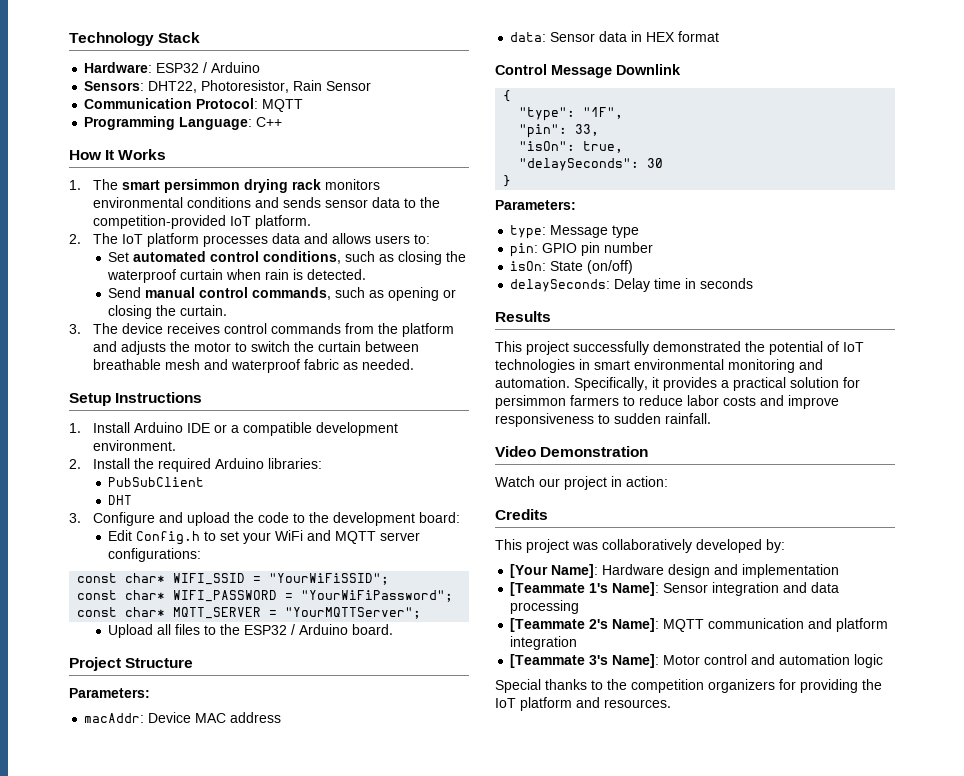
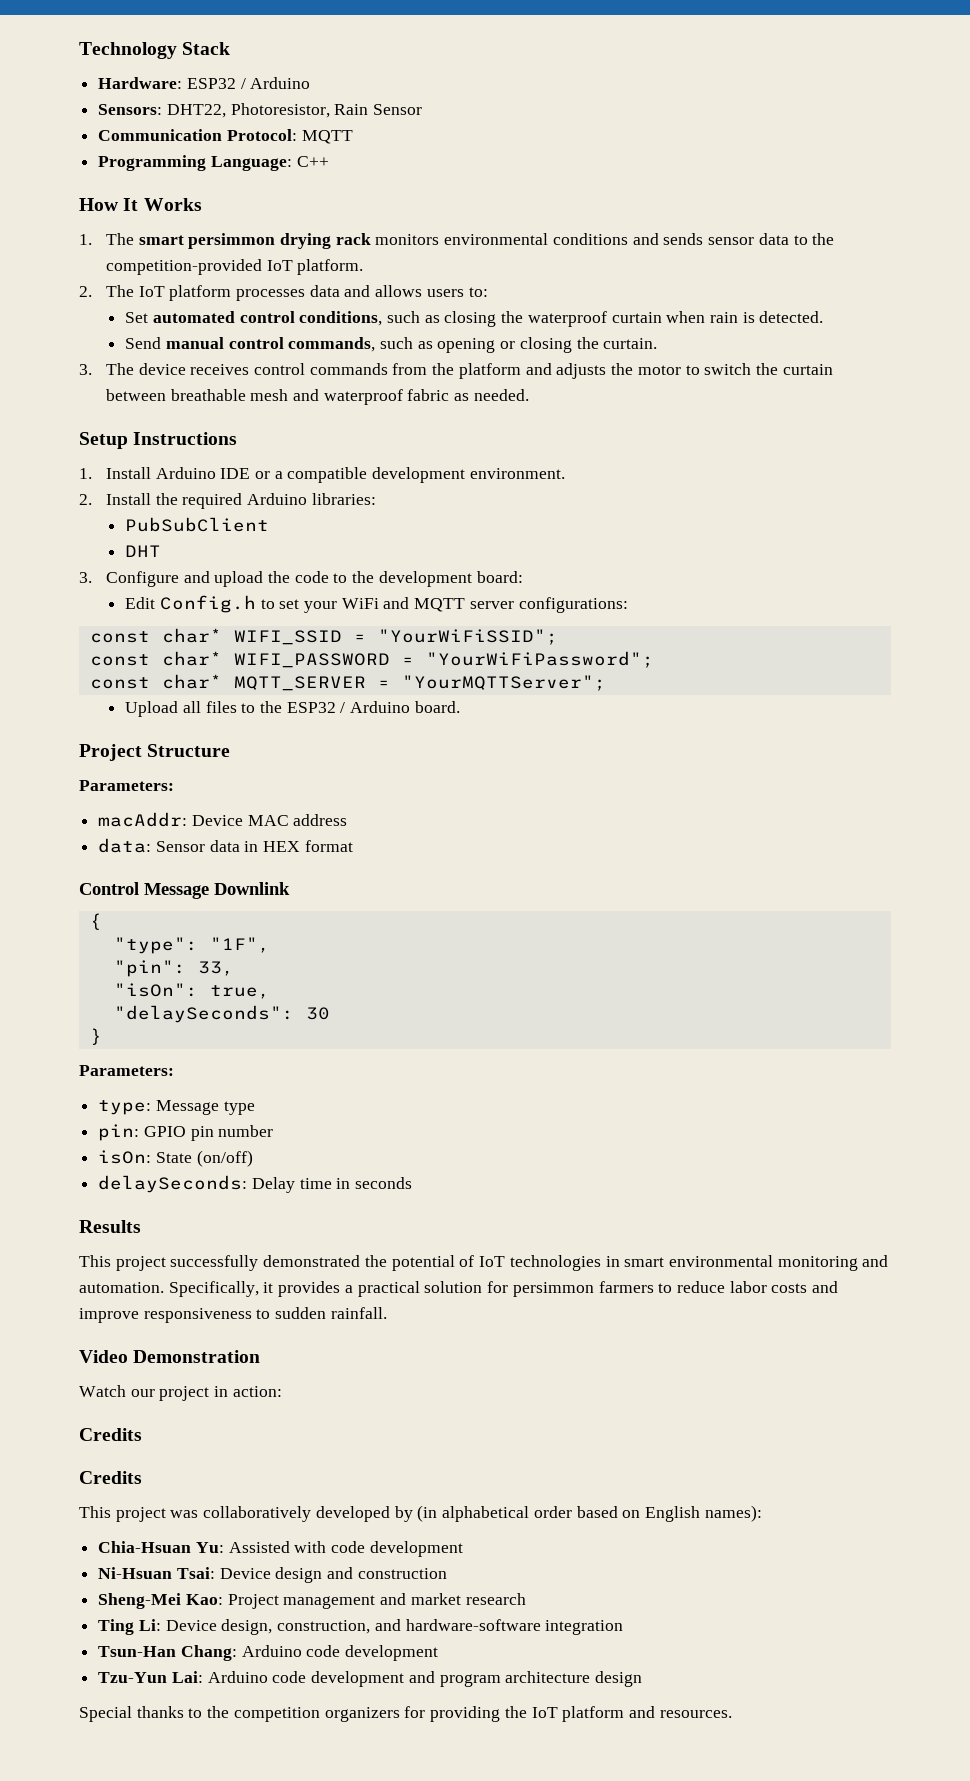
  Watch our project in action:
+ Credits
- This project was collaboratively developed by:
- [Your Name]: Hardware design and implementation
- [Teammate 1's Name]: Sensor integration and data processing
- [Teammate 2's Name]: MQTT communication and platform integration
- [Teammate 3's Name]: Motor control and automation logic
+ This project was collaboratively developed by (in alphabetical order based on English names):
+ Chia-Hsuan Yu: Assisted with code development
+ Ni-Hsuan Tsai: Device design and construction
+ Sheng-Mei Kao: Project management and market research
+ Ting Li: Device design, construction, and hardware-software integration
+ Tsun-Han Chang: Arduino code development
+ Tzu-Yun Lai: Arduino code development and program architecture design

